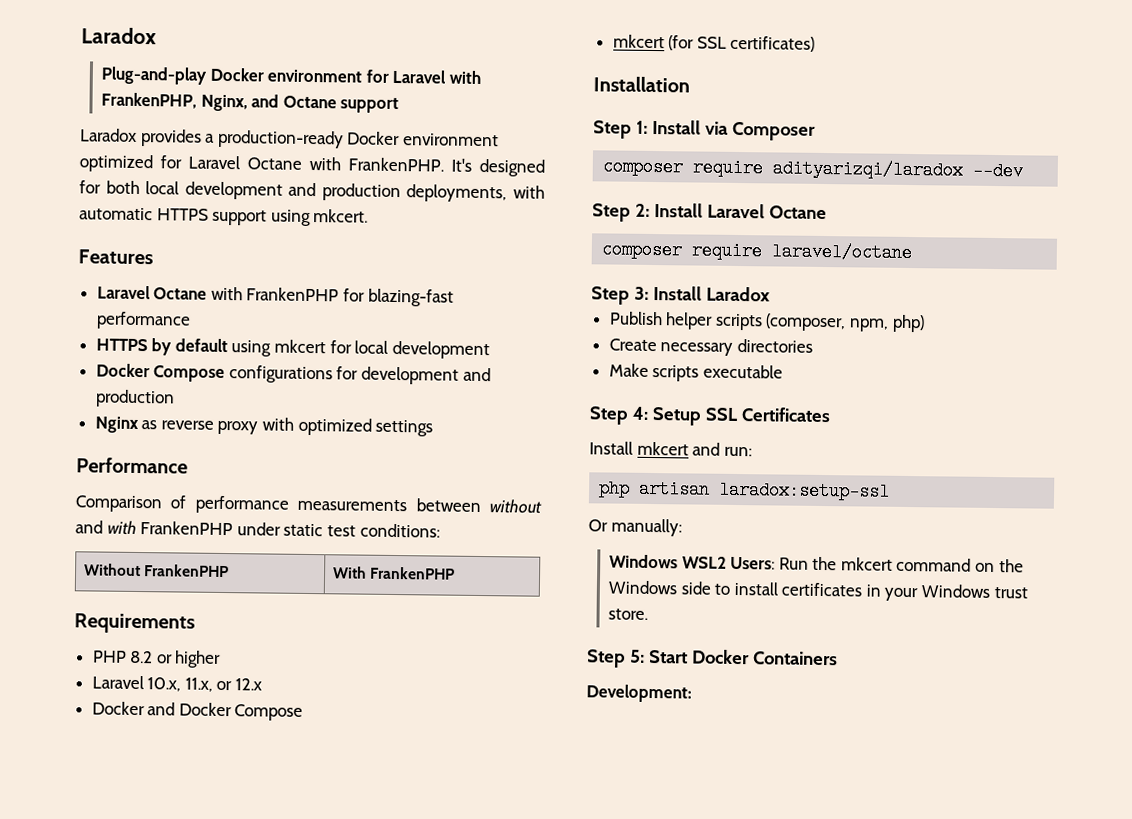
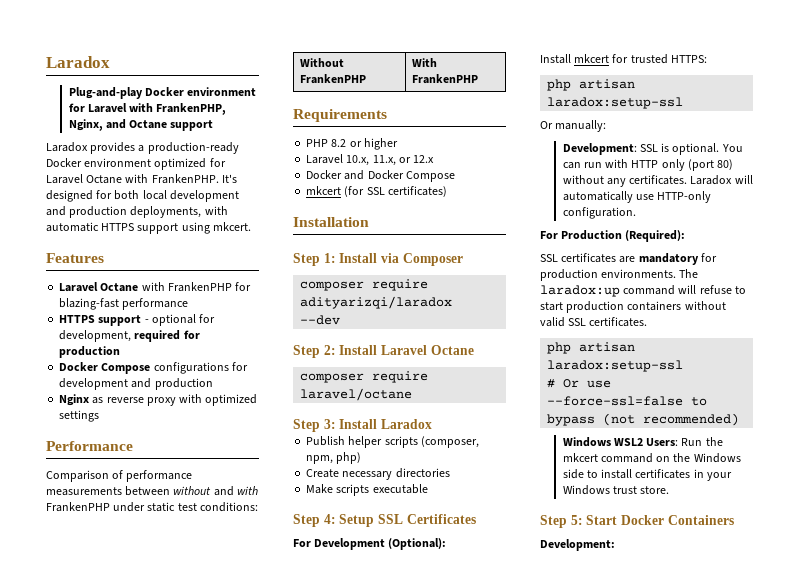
- HTTPS by default using mkcert for local development
+ HTTPS support - optional for development, required for production
+ For Development (Optional):
- Install mkcert and run:
+ Install mkcert for trusted HTTPS:
+ Development: SSL is optional. You can run with HTTP only (port 80) without any certificates. Laradox will automatically use HTTP-only configuration.
+ For Production (Required):
+ SSL certificates are mandatory for production environments. The laradox:up command will refuse to start production containers without valid SSL certificates.
+ php artisan laradox:setup-ssl
+ # Or use --force-ssl=false to bypass (not recommended)

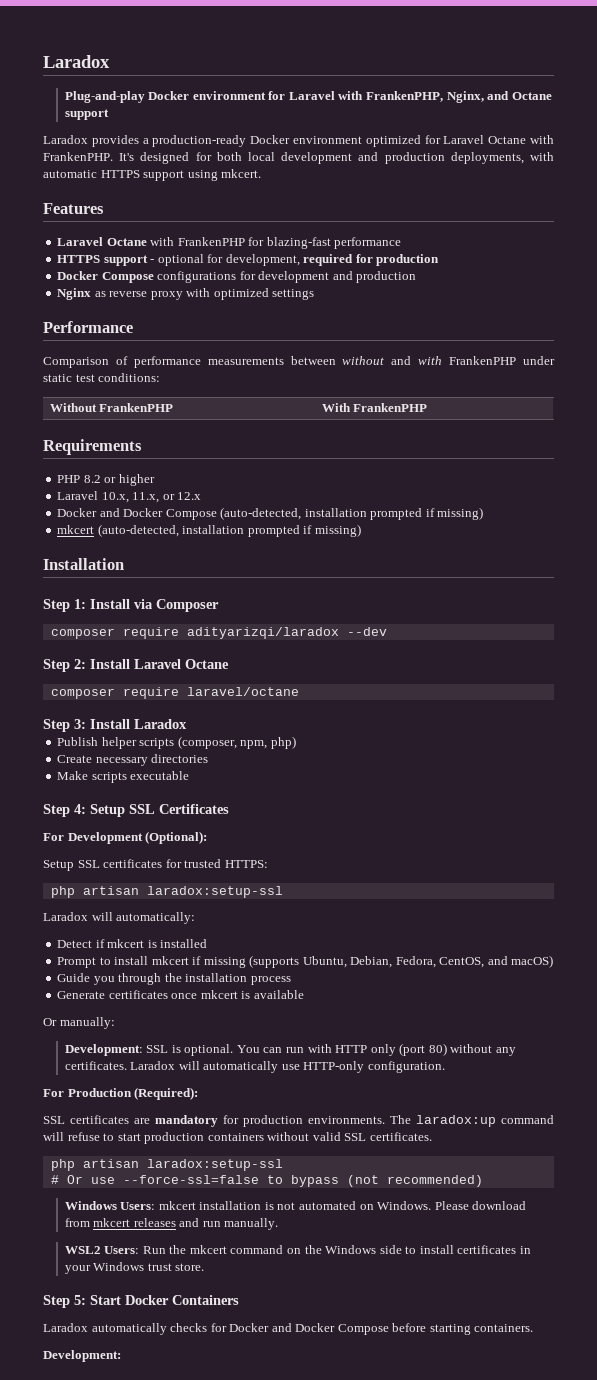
- Docker and Docker Compose
- mkcert (for SSL certificates)
+ Docker and Docker Compose (auto-detected, installation prompted if missing)
+ mkcert (auto-detected, installation prompted if missing)
- Install mkcert for trusted HTTPS:
+ Setup SSL certificates for trusted HTTPS:
+ Laradox will automatically:
+ Detect if mkcert is installed
+ Prompt to install mkcert if missing (supports Ubuntu, Debian, Fedora, CentOS, and macOS)
+ Guide you through the installation process
+ Generate certificates once mkcert is available
- Windows WSL2 Users: Run the mkcert command on the Windows side to install certificates in your Windows trust store.
+ Windows Users: mkcert installation is not automated on Windows. Please download from mkcert releases and run manually.
+ WSL2 Users: Run the mkcert command on the Windows side to install certificates in your Windows trust store.
+ Laradox automatically checks for Docker and Docker Compose before starting containers.

